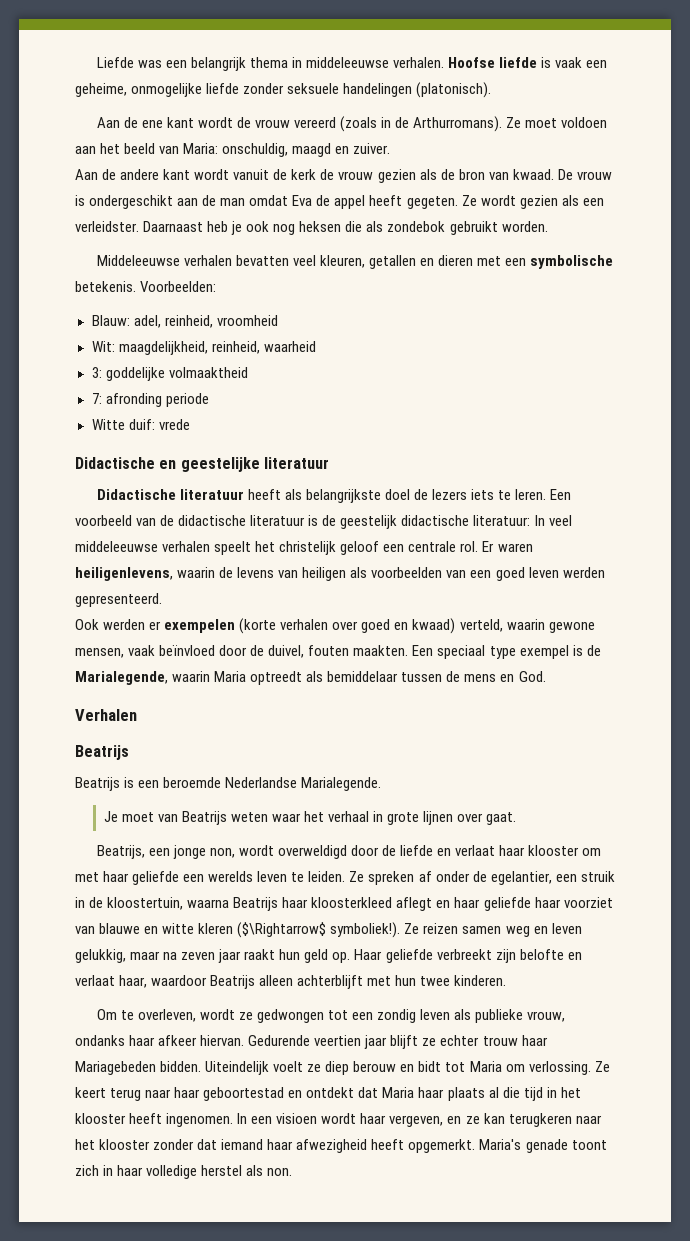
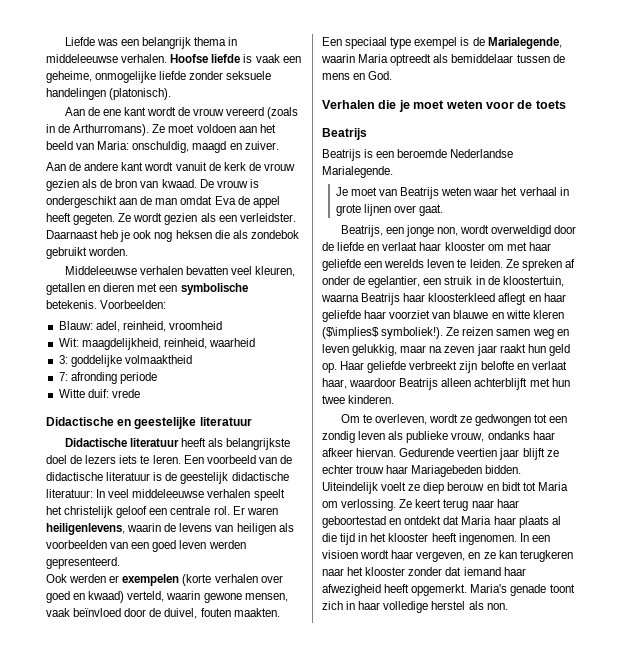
- Verhalen
+ Verhalen die je moet weten voor de toets
- Ze spreken af onder de egelantier, een struik in de kloostertuin, waarna Beatrijs haar kloosterkleed aflegt en haar geliefde haar voorziet van blauwe en witte kleren ($\Rightarrow$ symboliek!).
+ Ze spreken af onder de egelantier, een struik in de kloostertuin, waarna Beatrijs haar kloosterkleed aflegt en haar geliefde haar voorziet van blauwe en witte kleren ($\implies$ symboliek!).

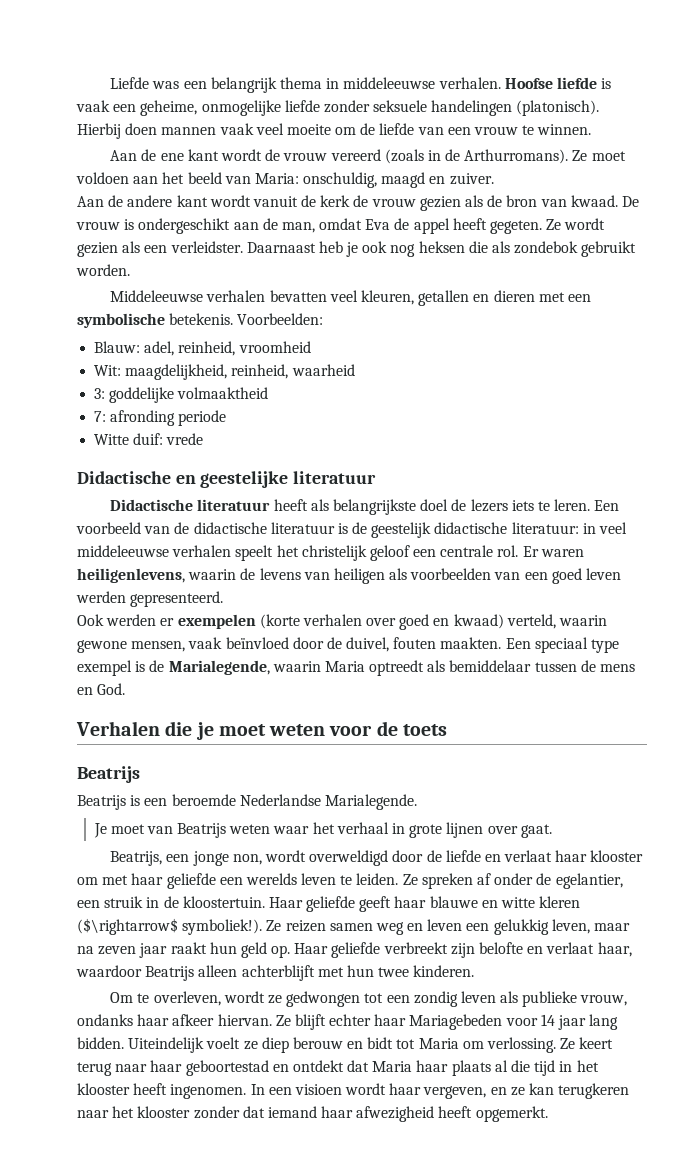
+ Hierbij doen mannen vaak veel moeite om de liefde van een vrouw te winnen.
- De vrouw is ondergeschikt aan de man omdat Eva de appel heeft gegeten.
+ De vrouw is ondergeschikt aan de man, omdat Eva de appel heeft gegeten.
- Een voorbeeld van de didactische literatuur is de geestelijk didactische literatuur: In veel middeleeuwse verhalen speelt het christelijk geloof een centrale rol.
+ Een voorbeeld van de didactische literatuur is de geestelijk didactische literatuur: in veel middeleeuwse verhalen speelt het christelijk geloof een centrale rol.
- Ze spreken af onder de egelantier, een struik in de kloostertuin, waarna Beatrijs haar kloosterkleed aflegt en haar geliefde haar voorziet van blauwe en witte kleren ($\implies$ symboliek!).
+ Ze spreken af onder de egelantier, een struik in de kloostertuin. Haar geliefde geeft haar blauwe en witte kleren ($\rightarrow$ symboliek!).
- Ze reizen samen weg en leven gelukkig, maar na zeven jaar raakt hun geld op. Haar geliefde verbreekt zijn belofte en verlaat haar, waardoor Beatrijs alleen achterblijft met hun twee kinderen.
+ Ze reizen samen weg en leven een gelukkig leven, maar na zeven jaar raakt hun geld op. Haar geliefde verbreekt zijn belofte en verlaat haar, waardoor Beatrijs alleen achterblijft met hun twee kinderen.
- Gedurende veertien jaar blijft ze echter trouw haar Mariagebeden bidden.
+ Ze blijft echter haar Mariagebeden voor 14 jaar lang bidden.
- Maria's genade toont zich in haar volledige herstel als non.

